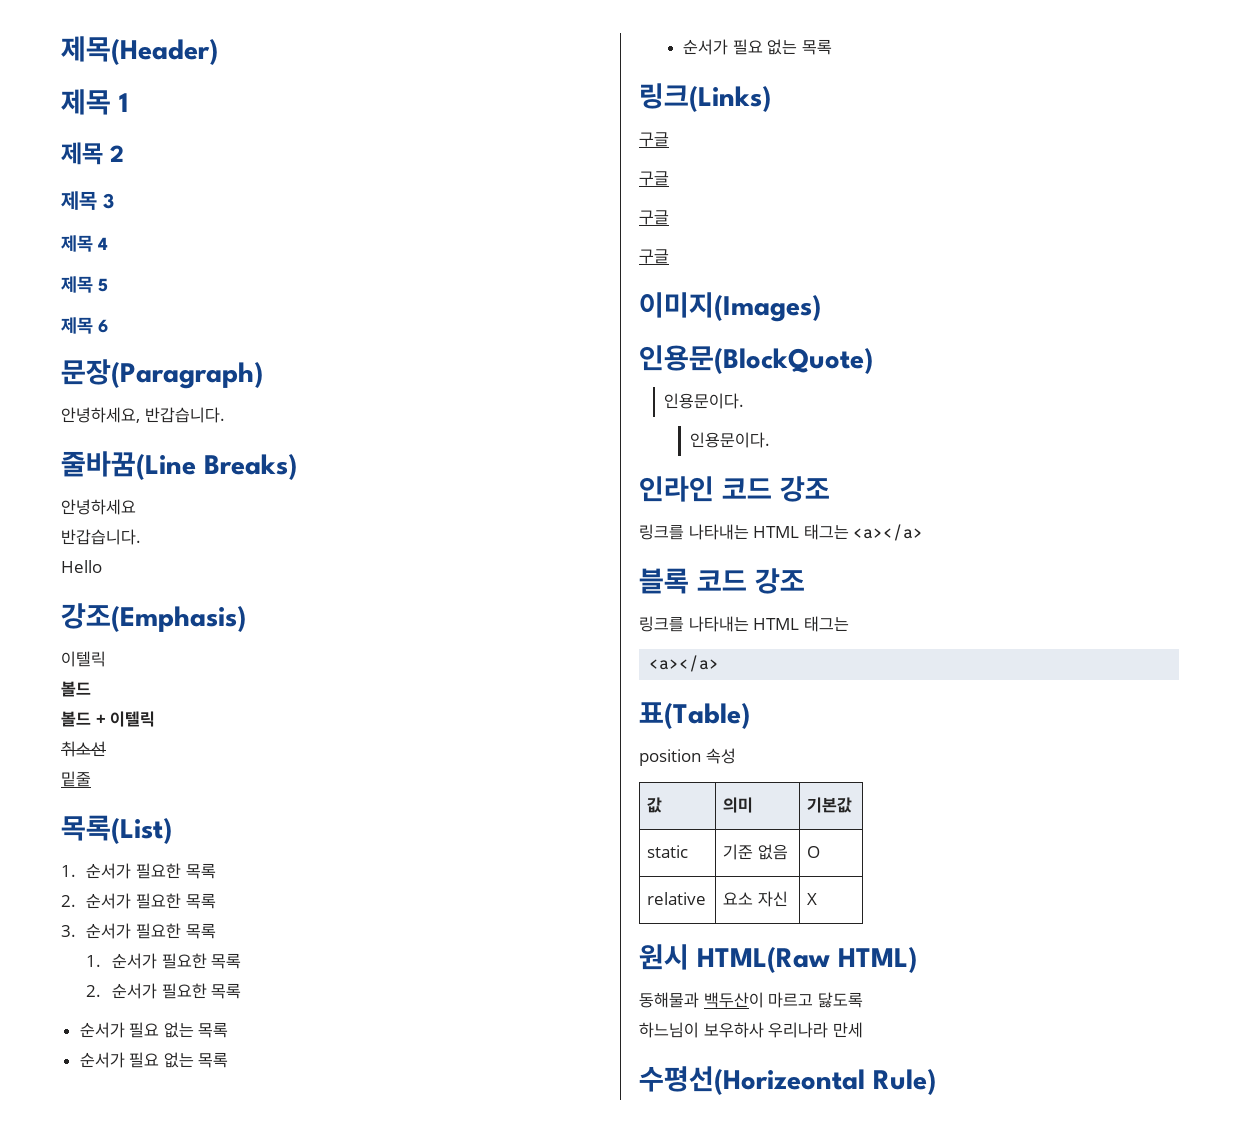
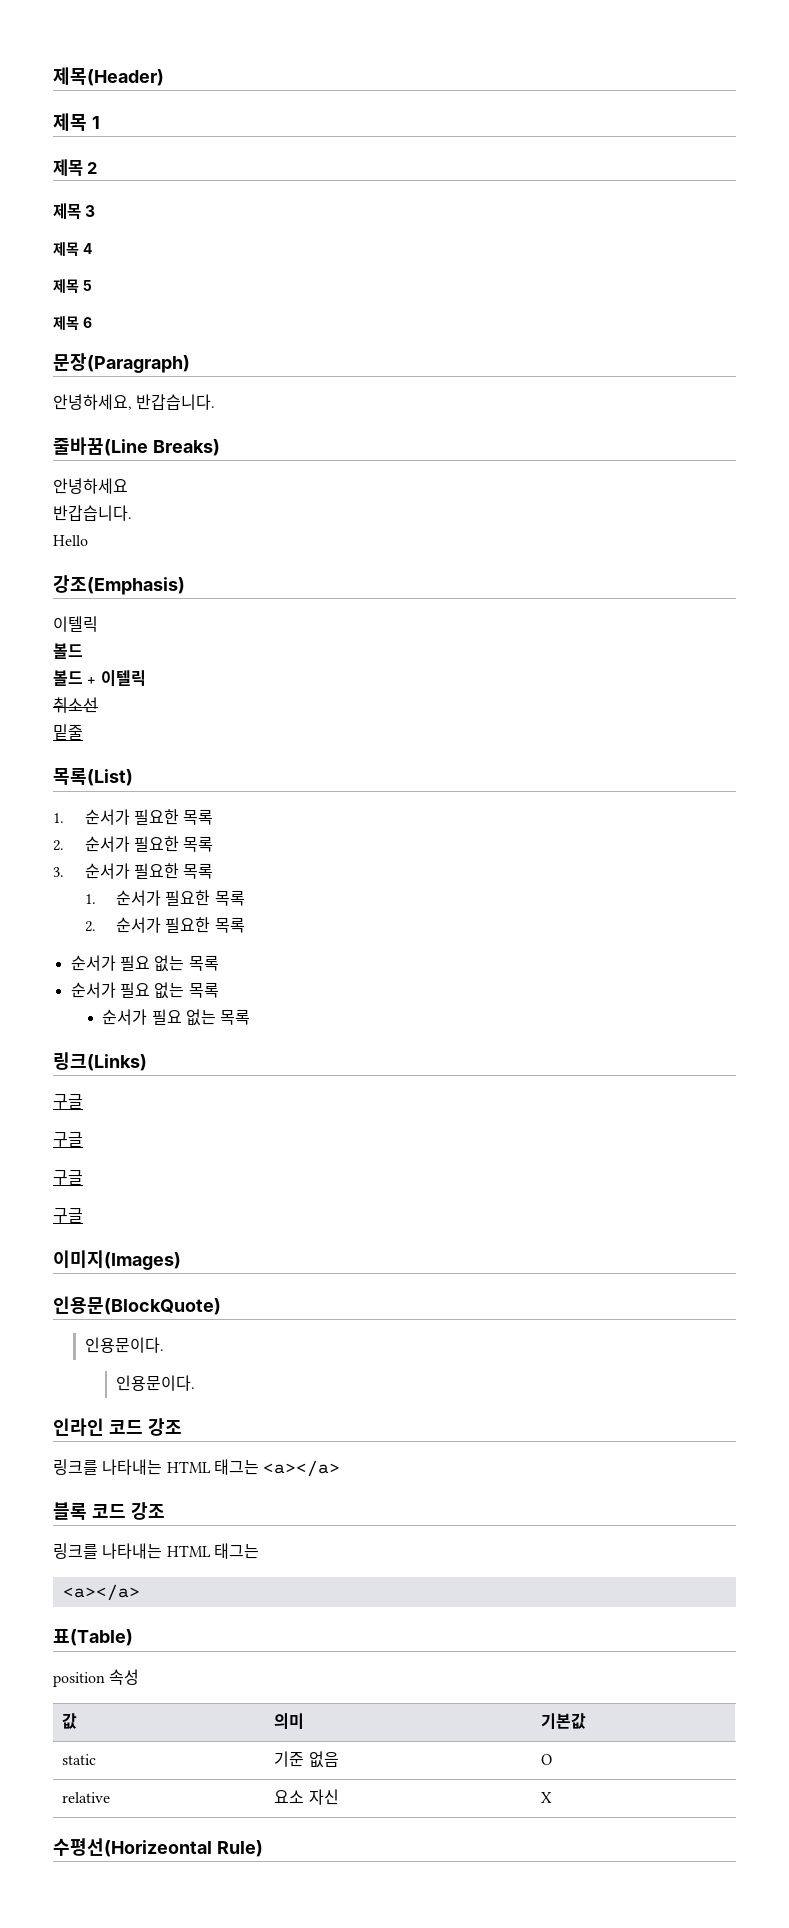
- 원시 HTML(Raw HTML)
- 동해물과 백두산이 마르고 닳도록
- 하느님이 보우하사 우리나라 만세

